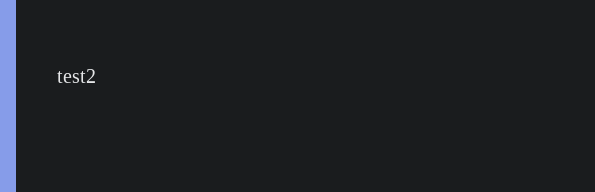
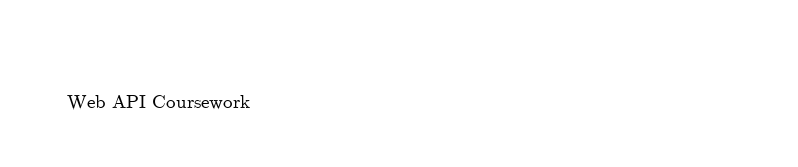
- test2
+ Web API Coursework

